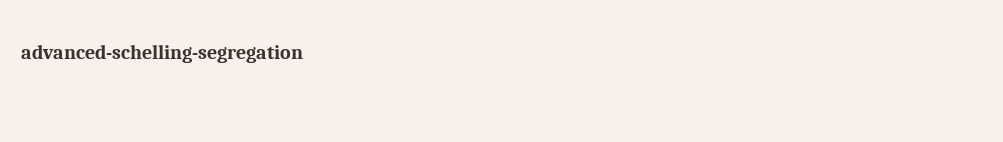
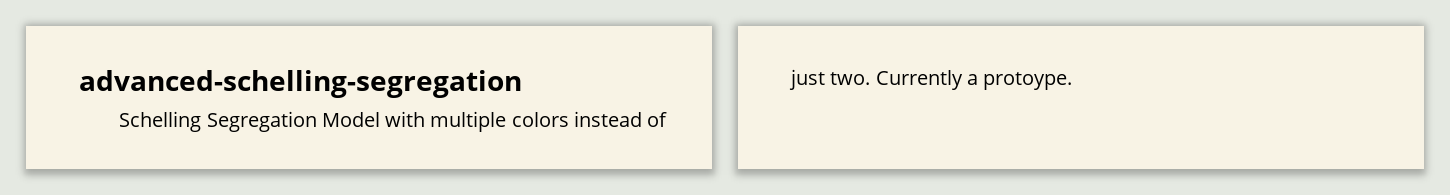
+ Schelling Segregation Model with multiple colors instead of just two. Currently a protoype.

